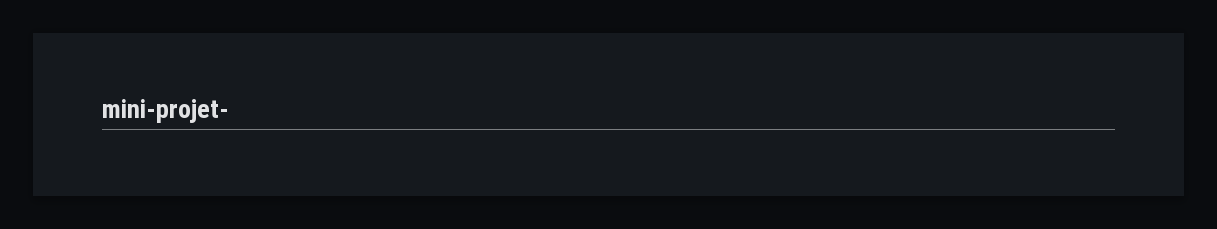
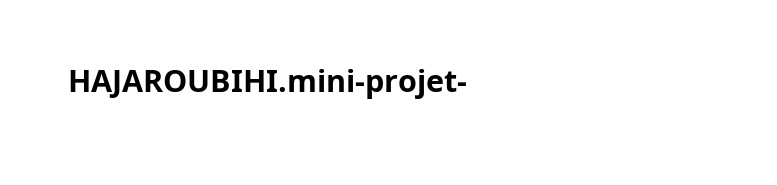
- mini-projet-
+ HAJAROUBIHI.mini-projet-

